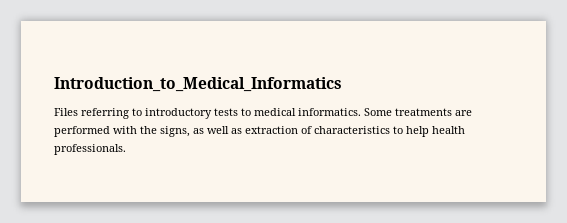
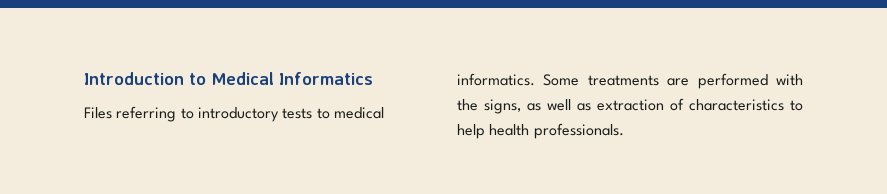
- Introduction_to_Medical_Informatics
+ Introduction to Medical Informatics

